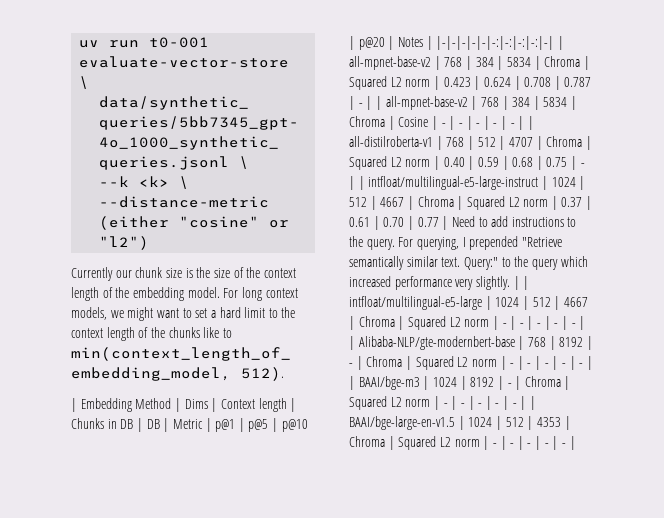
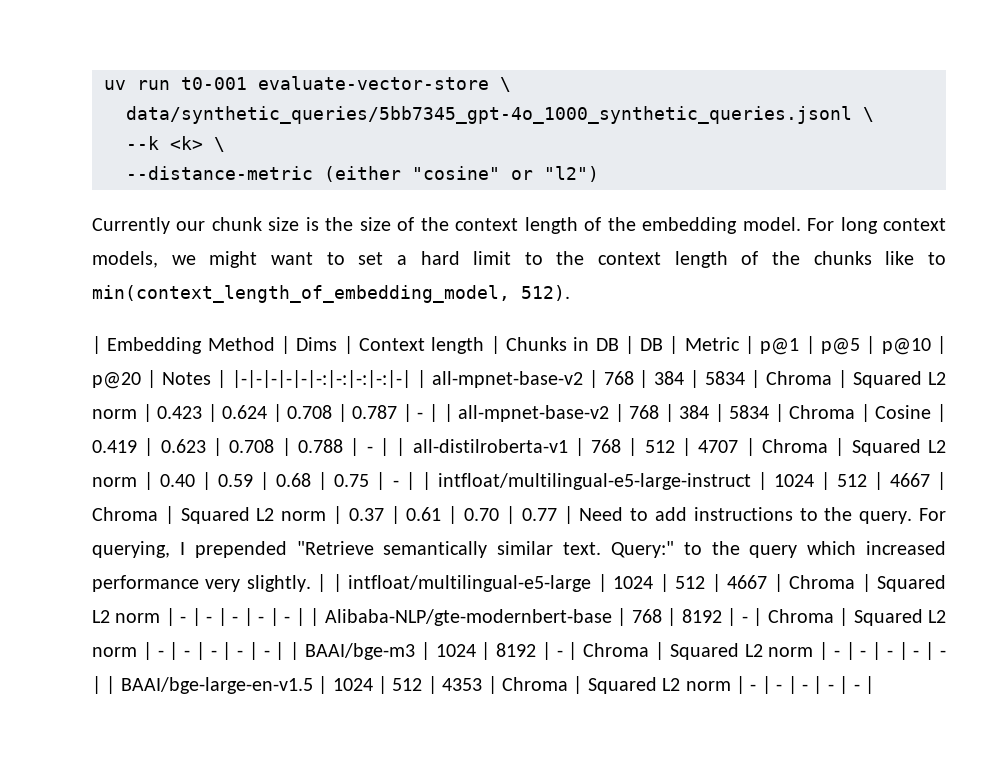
- | Embedding Method | Dims | Context length | Chunks in DB | DB | Metric | p@1 | p@5 | p@10 | p@20 | Notes | |-|-|-|-|-|-:|-:|-:|-:|-| | all-mpnet-base-v2 | 768 | 384 | 5834 | Chroma | Squared L2 norm | 0.423 | 0.624 | 0.708 | 0.787 | - | | all-mpnet-base-v2 | 768 | 384 | 5834 | Chroma | Cosine | - | - | - | - | - | | all-distilroberta-v1 | 768 | 512 | 4707 | Chroma | Squared L2 norm | 0.40 | 0.59 | 0.68 | 0.75 | - | | intfloat/multilingual-e5-large-instruct | 1024 | 512 | 4667 | Chroma | Squared L2 norm | 0.37 | 0.61 | 0.70 | 0.77 | Need to add instructions to the query.
+ | Embedding Method | Dims | Context length | Chunks in DB | DB | Metric | p@1 | p@5 | p@10 | p@20 | Notes | |-|-|-|-|-|-:|-:|-:|-:|-| | all-mpnet-base-v2 | 768 | 384 | 5834 | Chroma | Squared L2 norm | 0.423 | 0.624 | 0.708 | 0.787 | - | | all-mpnet-base-v2 | 768 | 384 | 5834 | Chroma | Cosine | 0.419 | 0.623 | 0.708 | 0.788 | - | | all-distilroberta-v1 | 768 | 512 | 4707 | Chroma | Squared L2 norm | 0.40 | 0.59 | 0.68 | 0.75 | - | | intfloat/multilingual-e5-large-instruct | 1024 | 512 | 4667 | Chroma | Squared L2 norm | 0.37 | 0.61 | 0.70 | 0.77 | Need to add instructions to the query.

